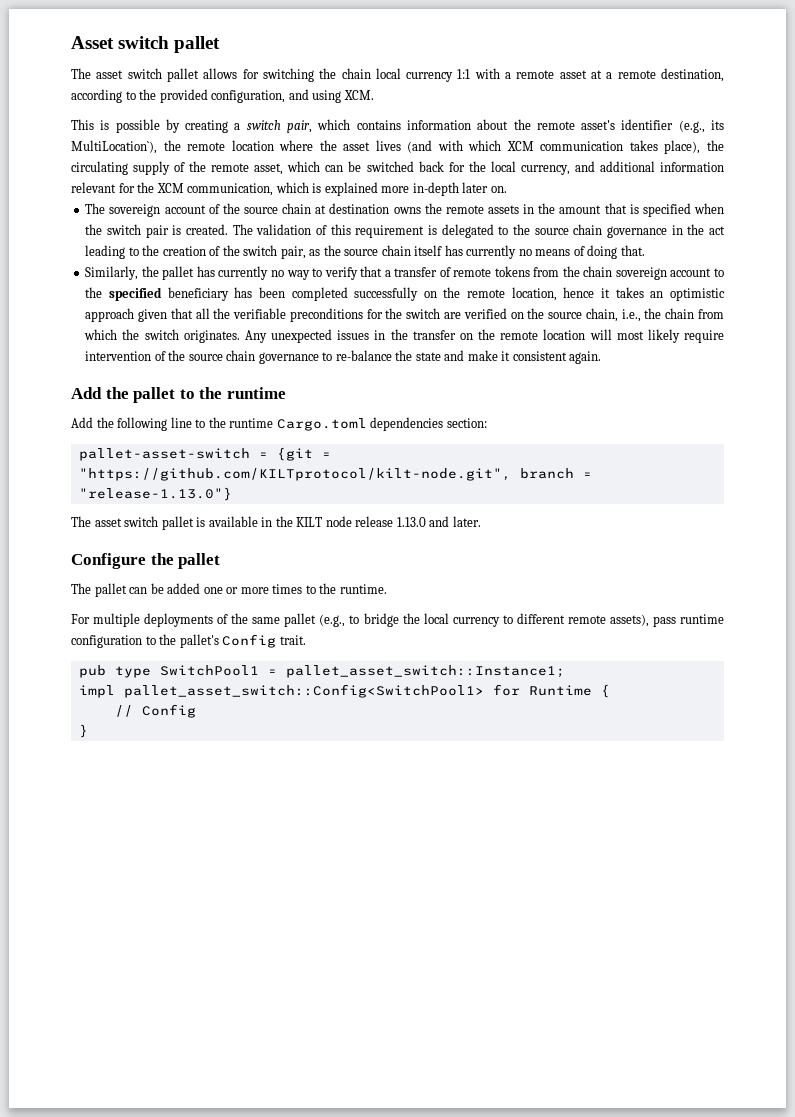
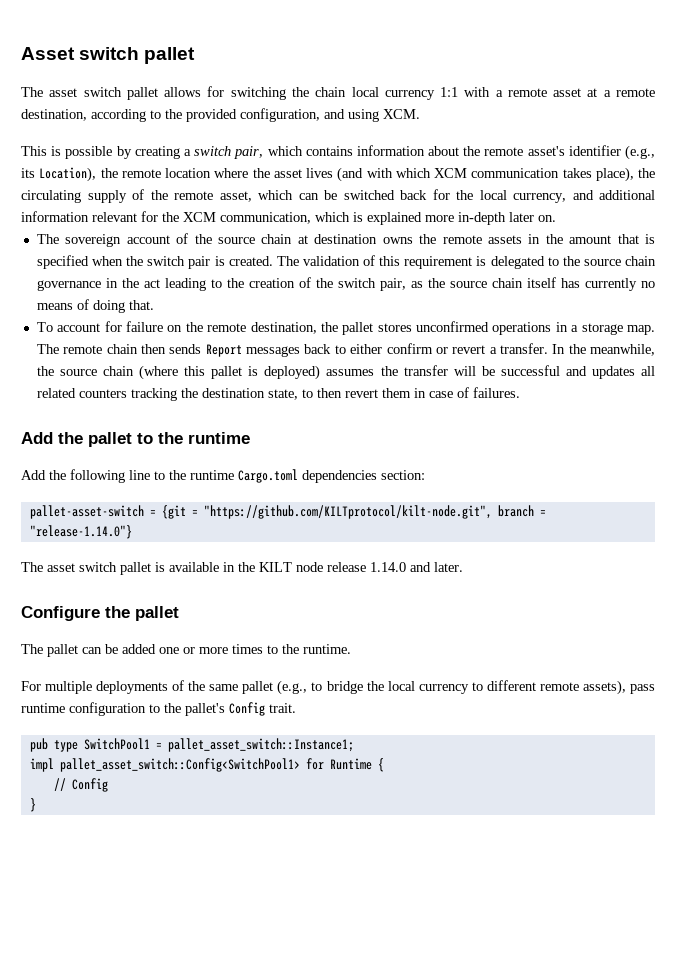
- This is possible by creating a switch pair, which contains information about the remote asset's identifier (e.g., its MultiLocation`), the remote location where the asset lives (and with which XCM communication takes place), the circulating supply of the remote asset, which can be switched back for the local currency, and additional information relevant for the XCM communication, which is explained more in-depth later on.
+ This is possible by creating a switch pair, which contains information about the remote asset's identifier (e.g., its Location), the remote location where the asset lives (and with which XCM communication takes place), the circulating supply of the remote asset, which can be switched back for the local currency, and additional information relevant for the XCM communication, which is explained more in-depth later on.
- Similarly, the pallet has currently no way to verify that a transfer of remote tokens from the chain sovereign account to the specified beneficiary has been completed successfully on the remote location, hence it takes an optimistic approach given that all the verifiable preconditions for the switch are verified on the source chain, i.e., the chain from which the switch originates. Any unexpected issues in the transfer on the remote location will most likely require intervention of the source chain governance to re-balance the state and make it consistent again.
+ To account for failure on the remote destination, the pallet stores unconfirmed operations in a storage map. The remote chain then sends Report messages back to either confirm or revert a transfer. In the meanwhile, the source chain (where this pallet is deployed) assumes the transfer will be successful and updates all related counters tracking the destination state, to then revert them in case of failures.
- pallet-asset-switch = {git = "https://github.com/KILTprotocol/kilt-node.git", branch = "release-1.13.0"}
+ pallet-asset-switch = {git = "https://github.com/KILTprotocol/kilt-node.git", branch = "release-1.14.0"}
- The asset switch pallet is available in the KILT node release 1.13.0 and later.
+ The asset switch pallet is available in the KILT node release 1.14.0 and later.

